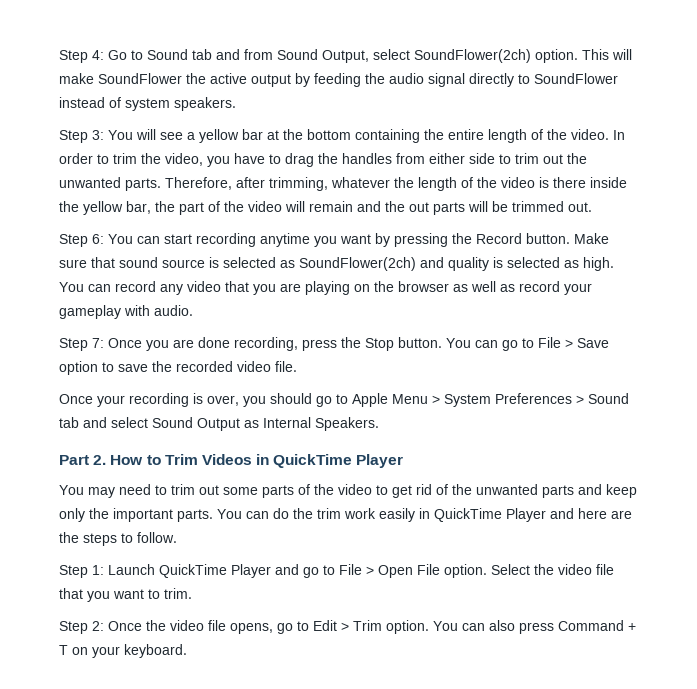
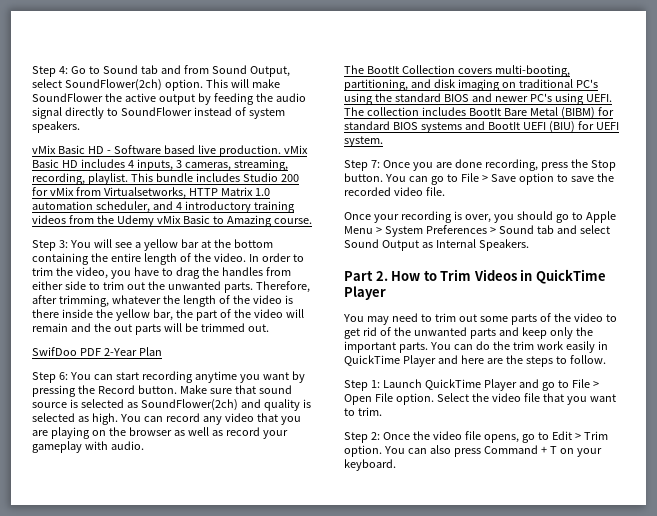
+ vMix Basic HD - Software based live production. vMix Basic HD includes 4 inputs, 3 cameras, streaming, recording, playlist. This bundle includes Studio 200 for vMix from Virtualsetworks, HTTP Matrix 1.0 automation scheduler, and 4 introductory training videos from the Udemy vMix Basic to Amazing course.
+ SwifDoo PDF 2-Year Plan
+ The BootIt Collection covers multi-booting, partitioning, and disk imaging on traditional PC's using the standard BIOS and newer PC's using UEFI. The collection includes BootIt Bare Metal (BIBM) for standard BIOS systems and BootIt UEFI (BIU) for UEFI system.

